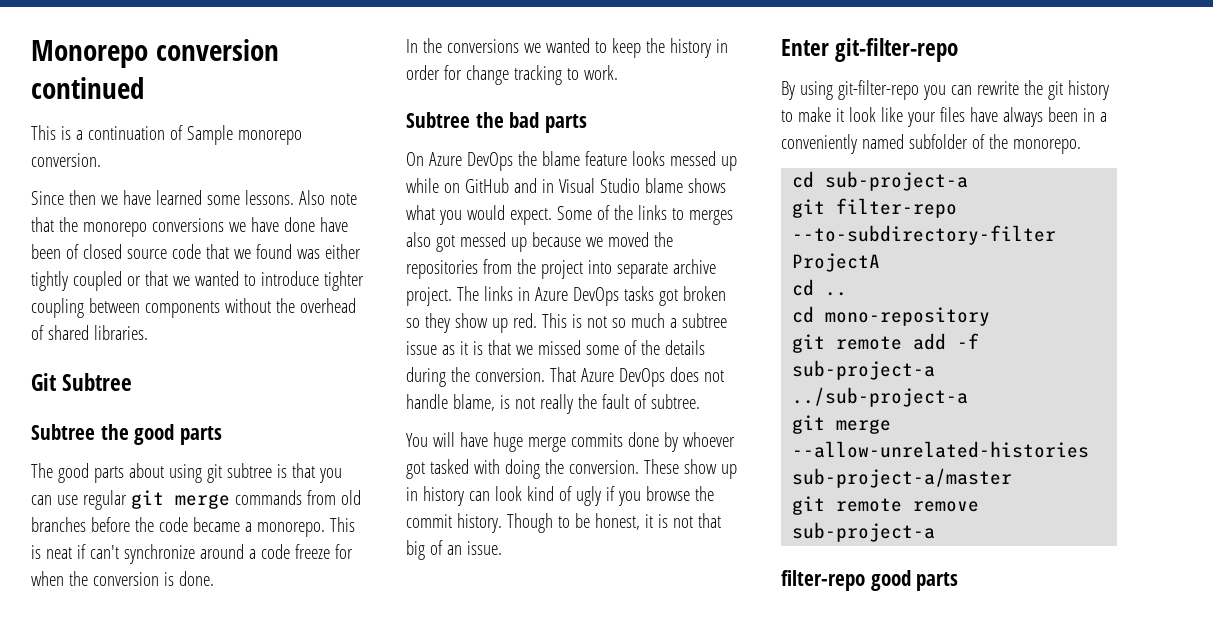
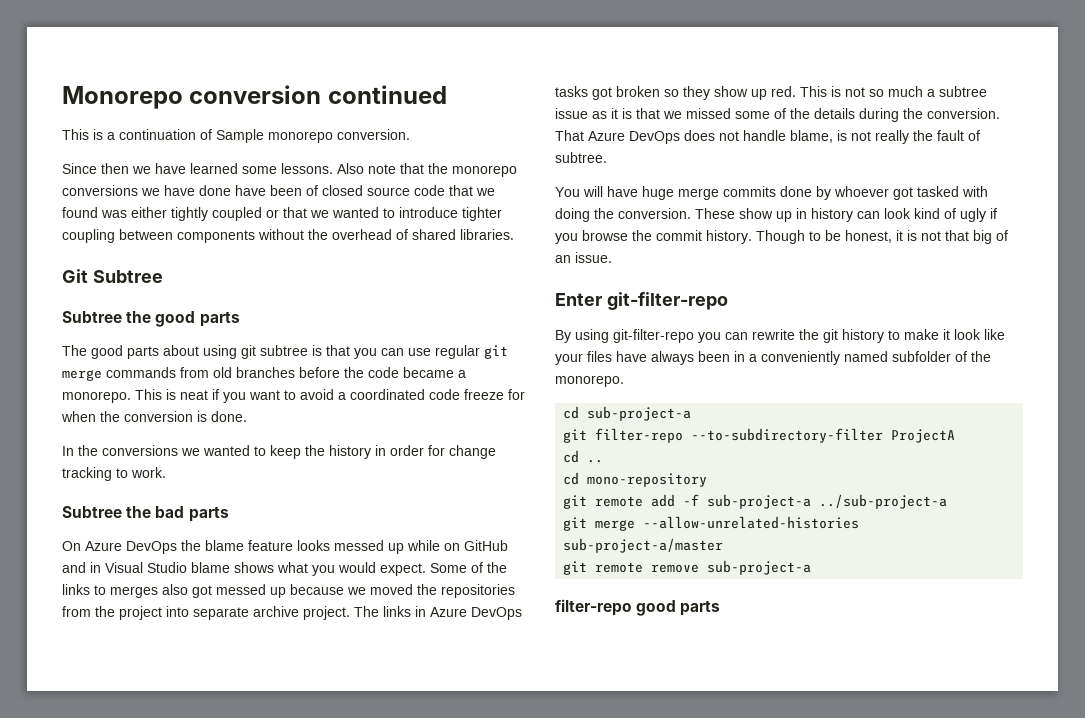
- This is neat if can't synchronize around a code freeze for when the conversion is done.
+ This is neat if you want to avoid a coordinated code freeze for when the conversion is done.

